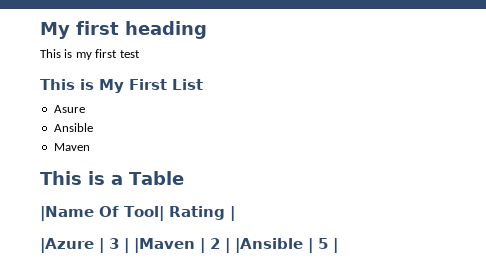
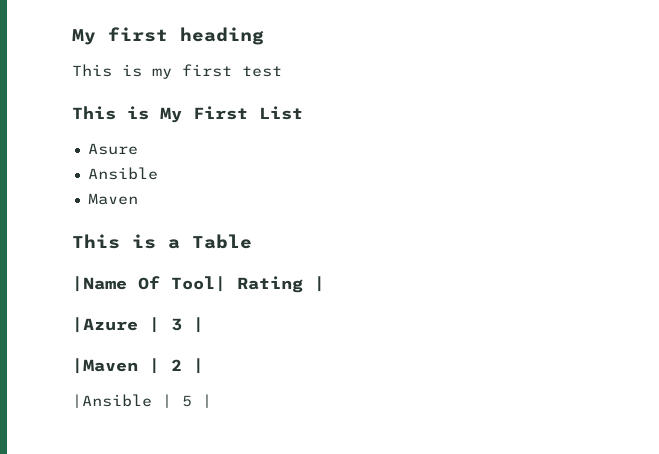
- |Azure | 3 | |Maven | 2 | |Ansible | 5 |
+ |Azure | 3 |
+ |Maven | 2 |
+ |Ansible | 5 |

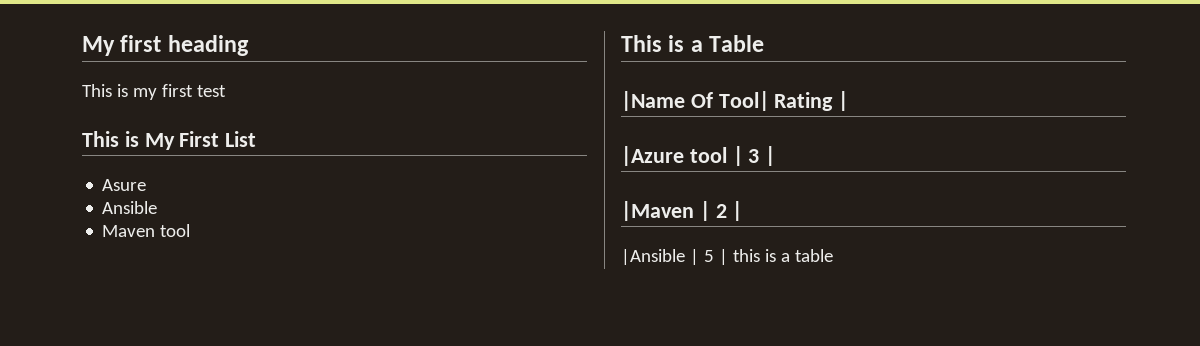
- Maven
+ Maven tool
- |Azure | 3 |
+ |Azure tool | 3 |
- |Ansible | 5 |
+ |Ansible | 5 | this is a table

